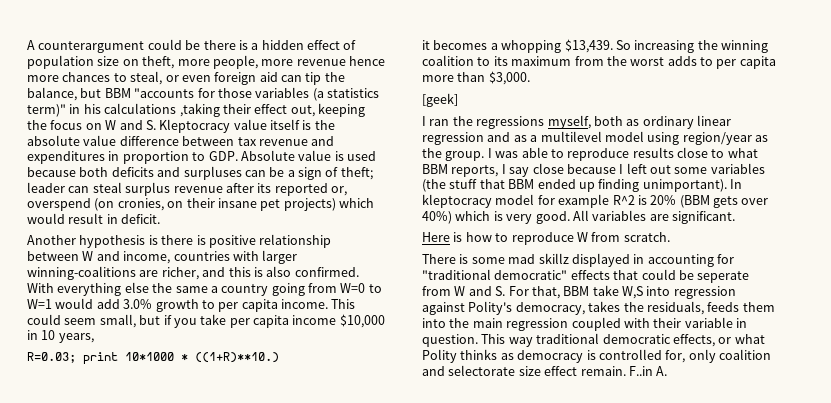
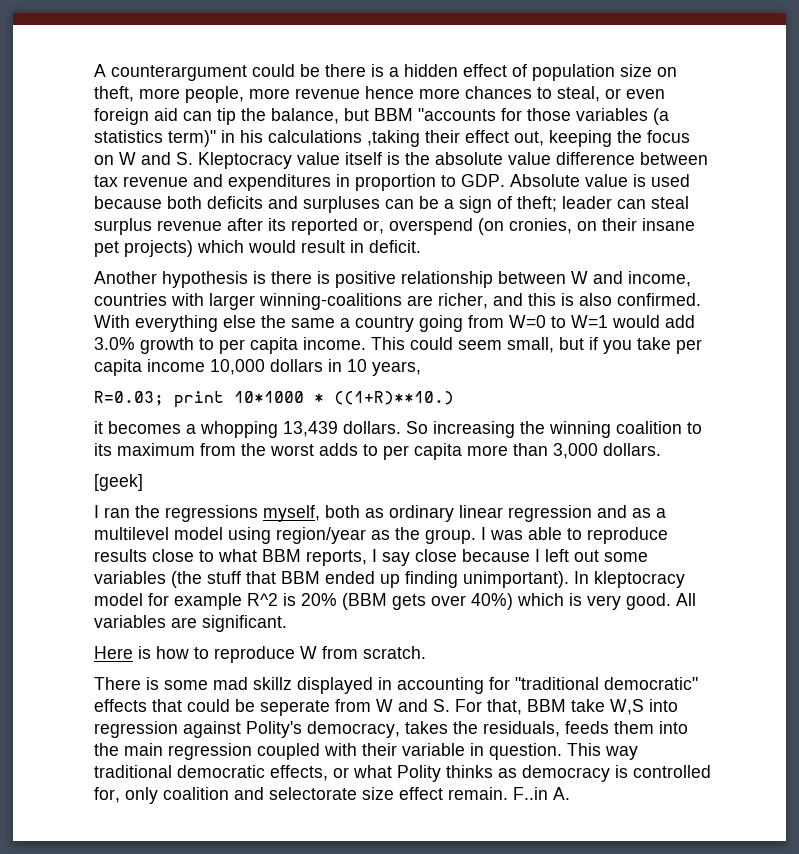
- This could seem small, but if you take per capita income $10,000 in 10 years,
+ This could seem small, but if you take per capita income 10,000 dollars in 10 years,
- it becomes a whopping $13,439.
+ it becomes a whopping 13,439 dollars.
- So increasing the winning coalition to its maximum from the worst adds to per capita more than $3,000.
+ So increasing the winning coalition to its maximum from the worst adds to per capita more than 3,000 dollars.

